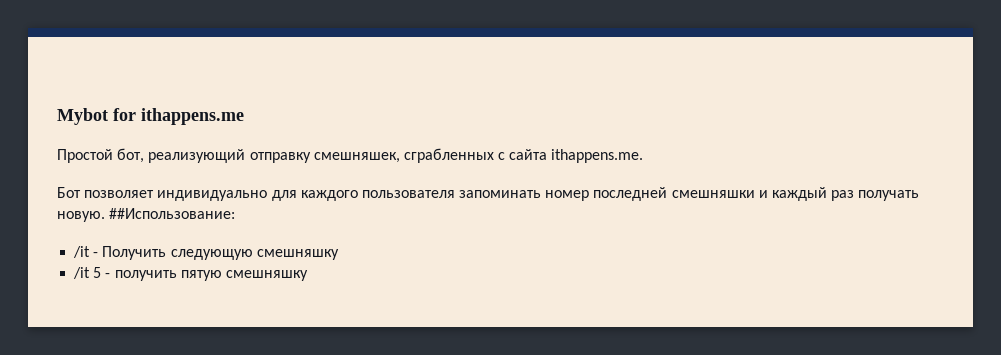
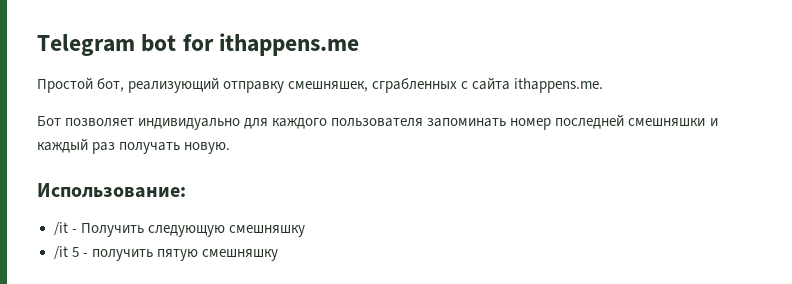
- Mybot for ithappens.me
+ Telegram bot for ithappens.me
- Бот позволяет индивидуально для каждого пользователя запоминать номер последней смешняшки и каждый раз получать новую. ##Использование:
+ Бот позволяет индивидуально для каждого пользователя запоминать номер последней смешняшки и каждый раз получать новую.
+ Использование:

